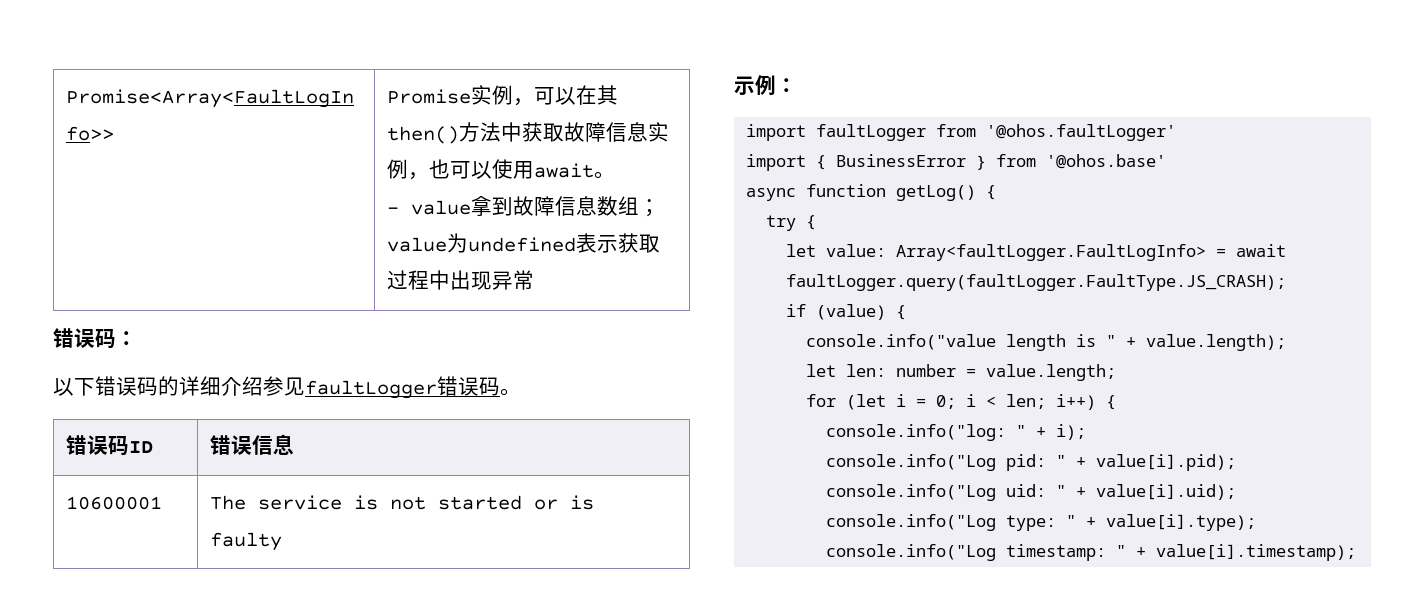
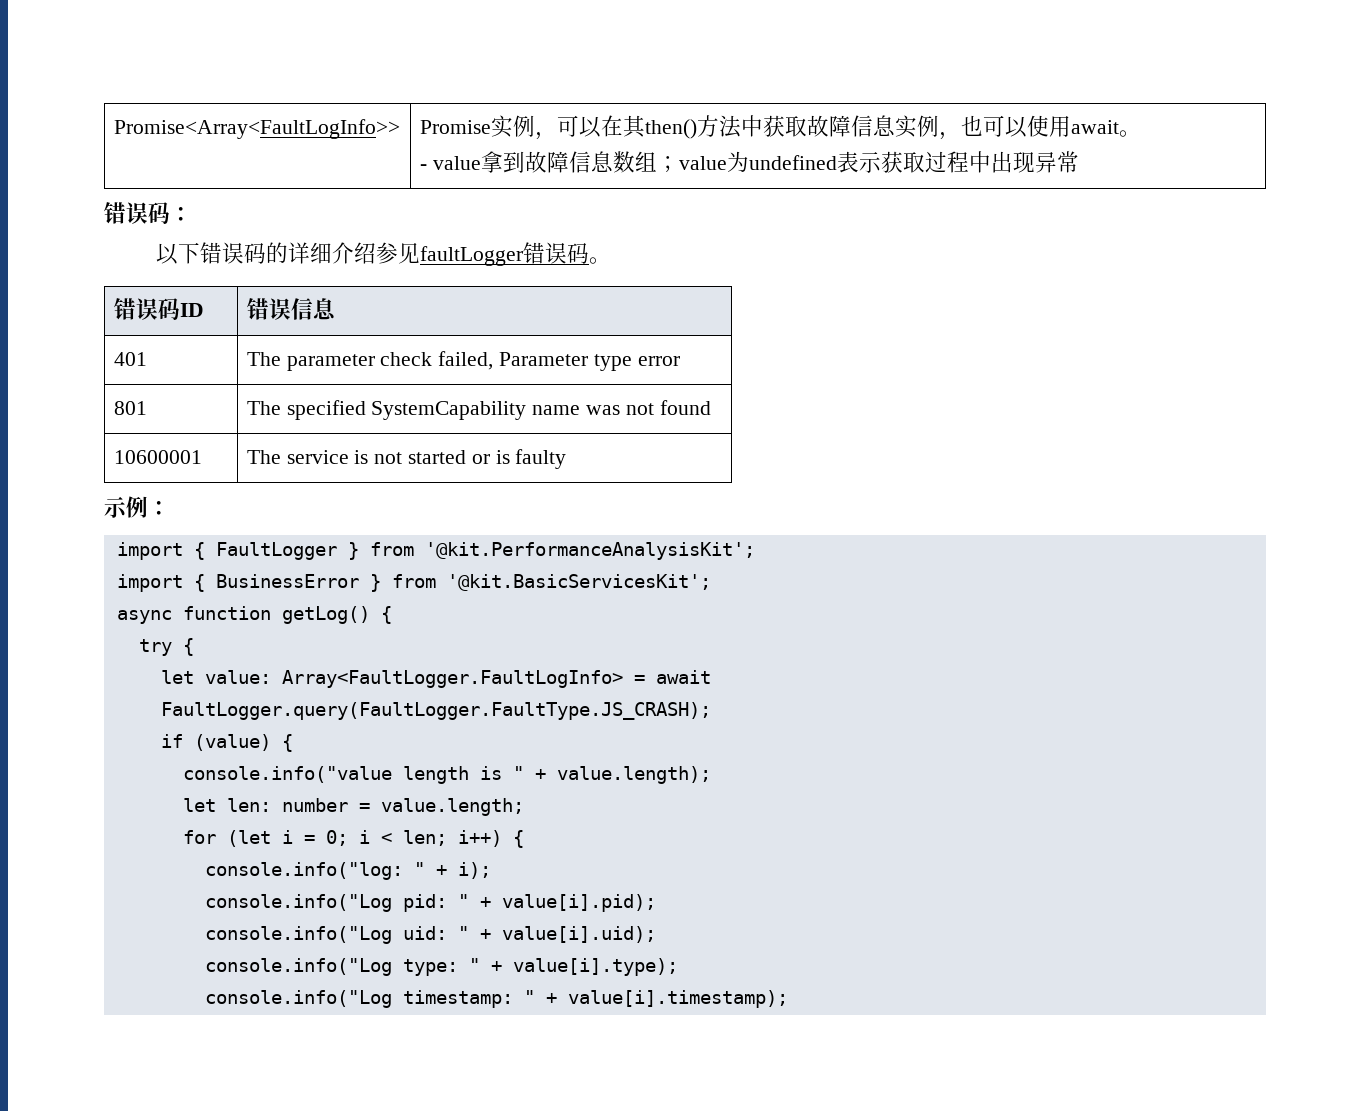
+ 401 | The parameter check failed, Parameter type error
+ 801 | The specified SystemCapability name was not found
- import faultLogger from '@ohos.faultLogger'
+ import { FaultLogger } from '@kit.PerformanceAnalysisKit';
- import { BusinessError } from '@ohos.base'
+ import { BusinessError } from '@kit.BasicServicesKit';
- let value: Array<faultLogger.FaultLogInfo> = await faultLogger.query(faultLogger.FaultType.JS_CRASH);
+ let value: Array<FaultLogger.FaultLogInfo> = await FaultLogger.query(FaultLogger.FaultType.JS_CRASH);

